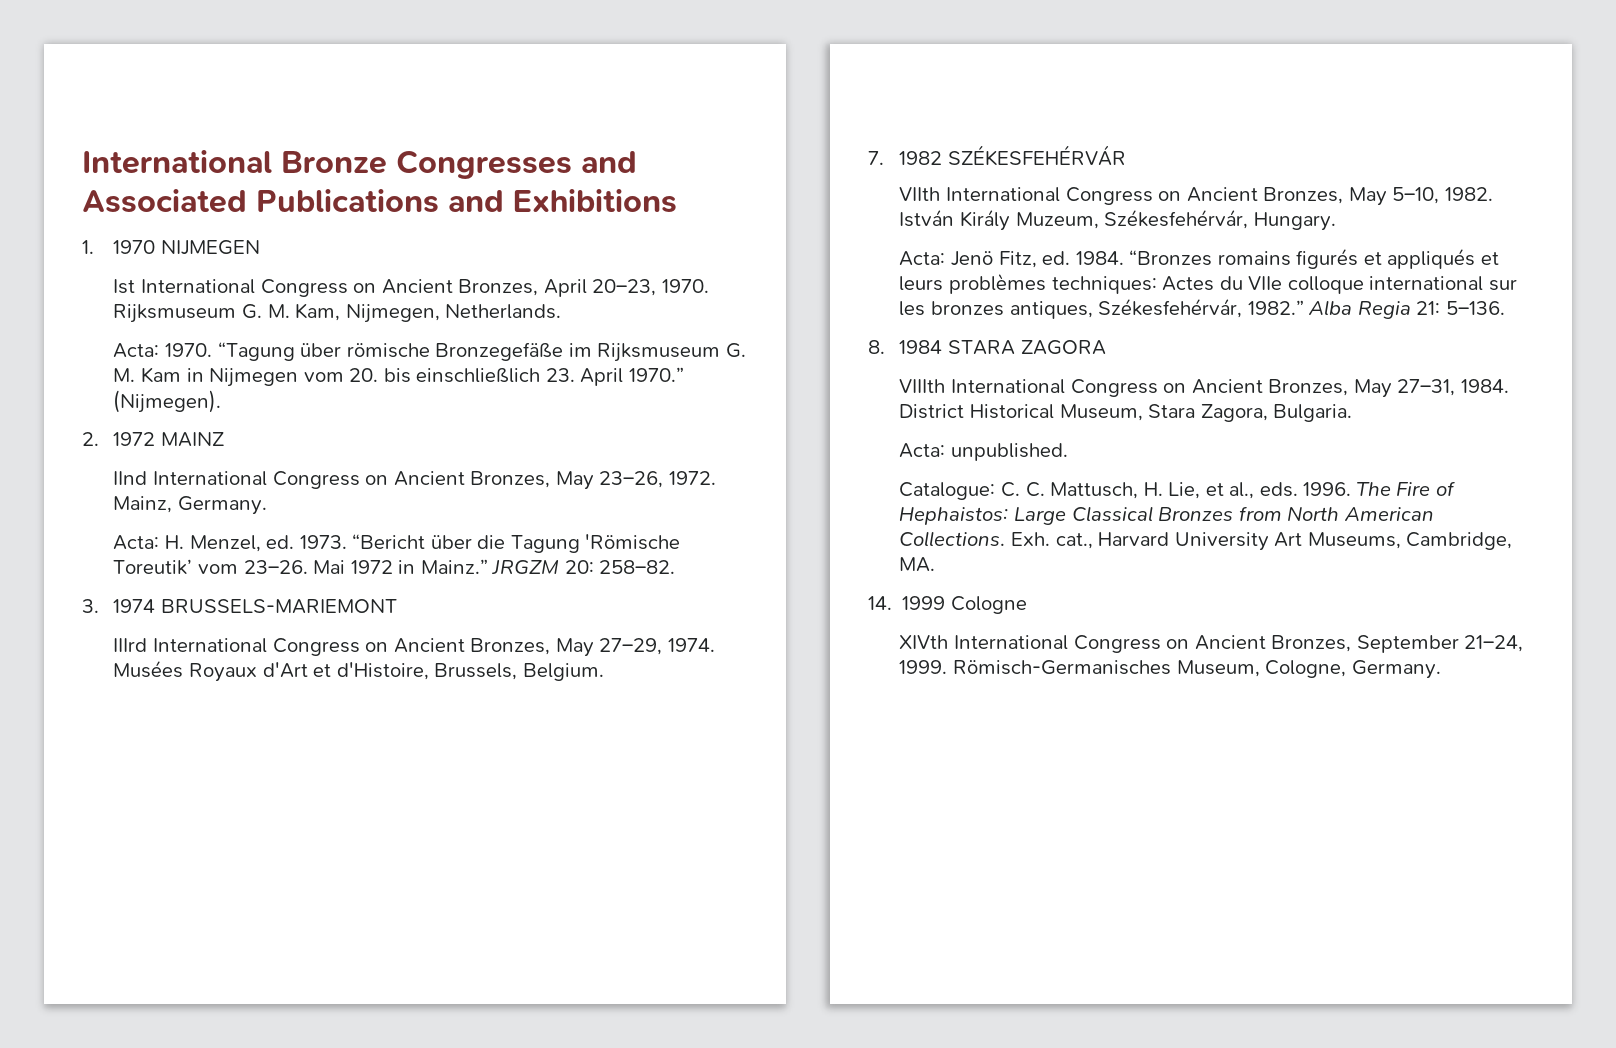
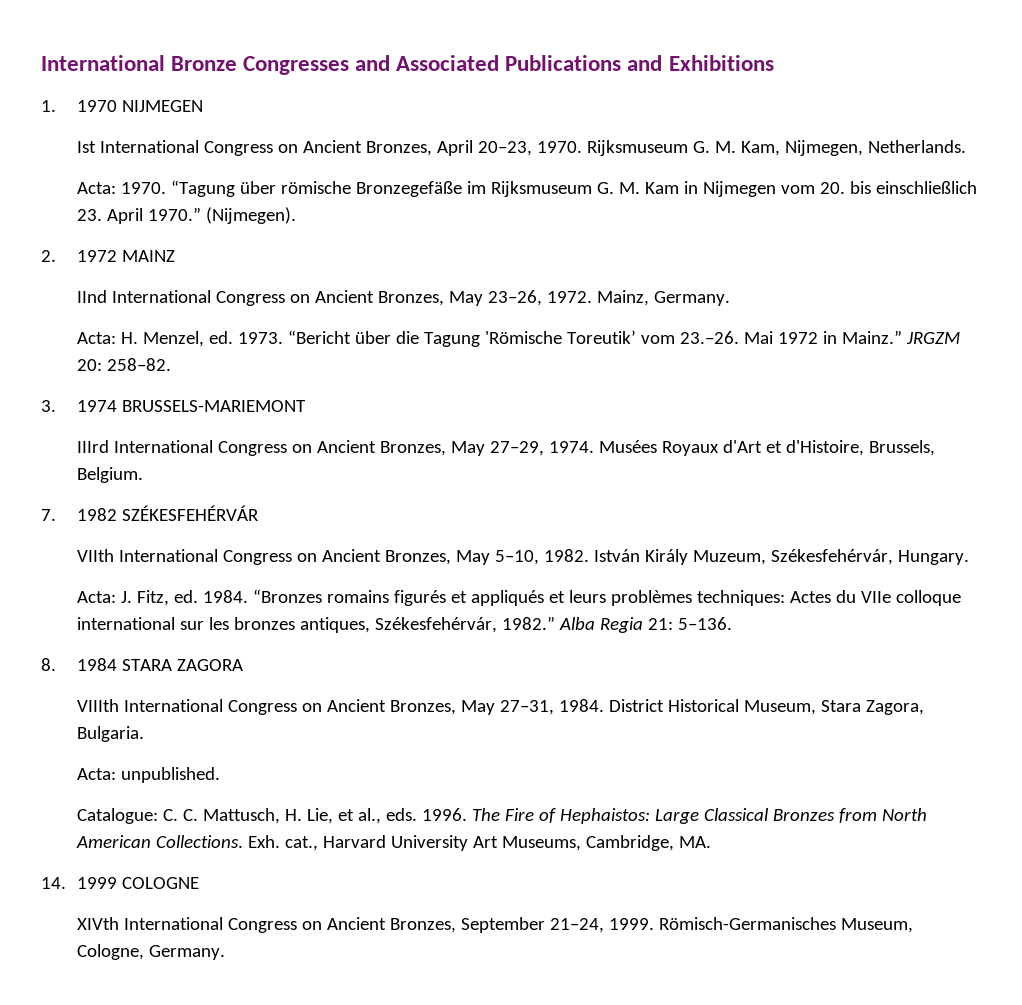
- “Bericht über die Tagung 'Römische Toreutik’ vom 23–26. Mai 1972 in Mainz.”
+ “Bericht über die Tagung 'Römische Toreutik’ vom 23.–26. Mai 1972 in Mainz.”
- Acta: Jenö Fitz, ed. 1984.
+ Acta: J. Fitz, ed. 1984.
- 14. 1999 Cologne
+ 14. 1999 COLOGNE

